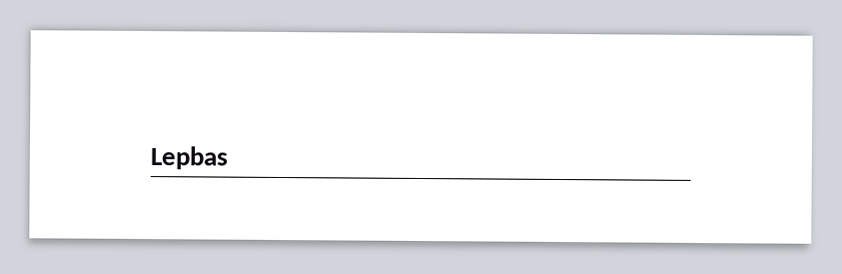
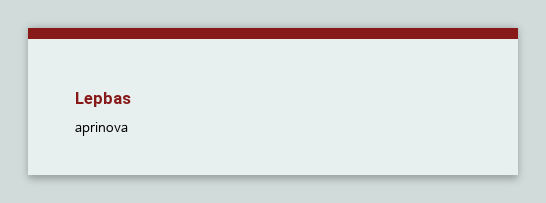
+ aprinova

